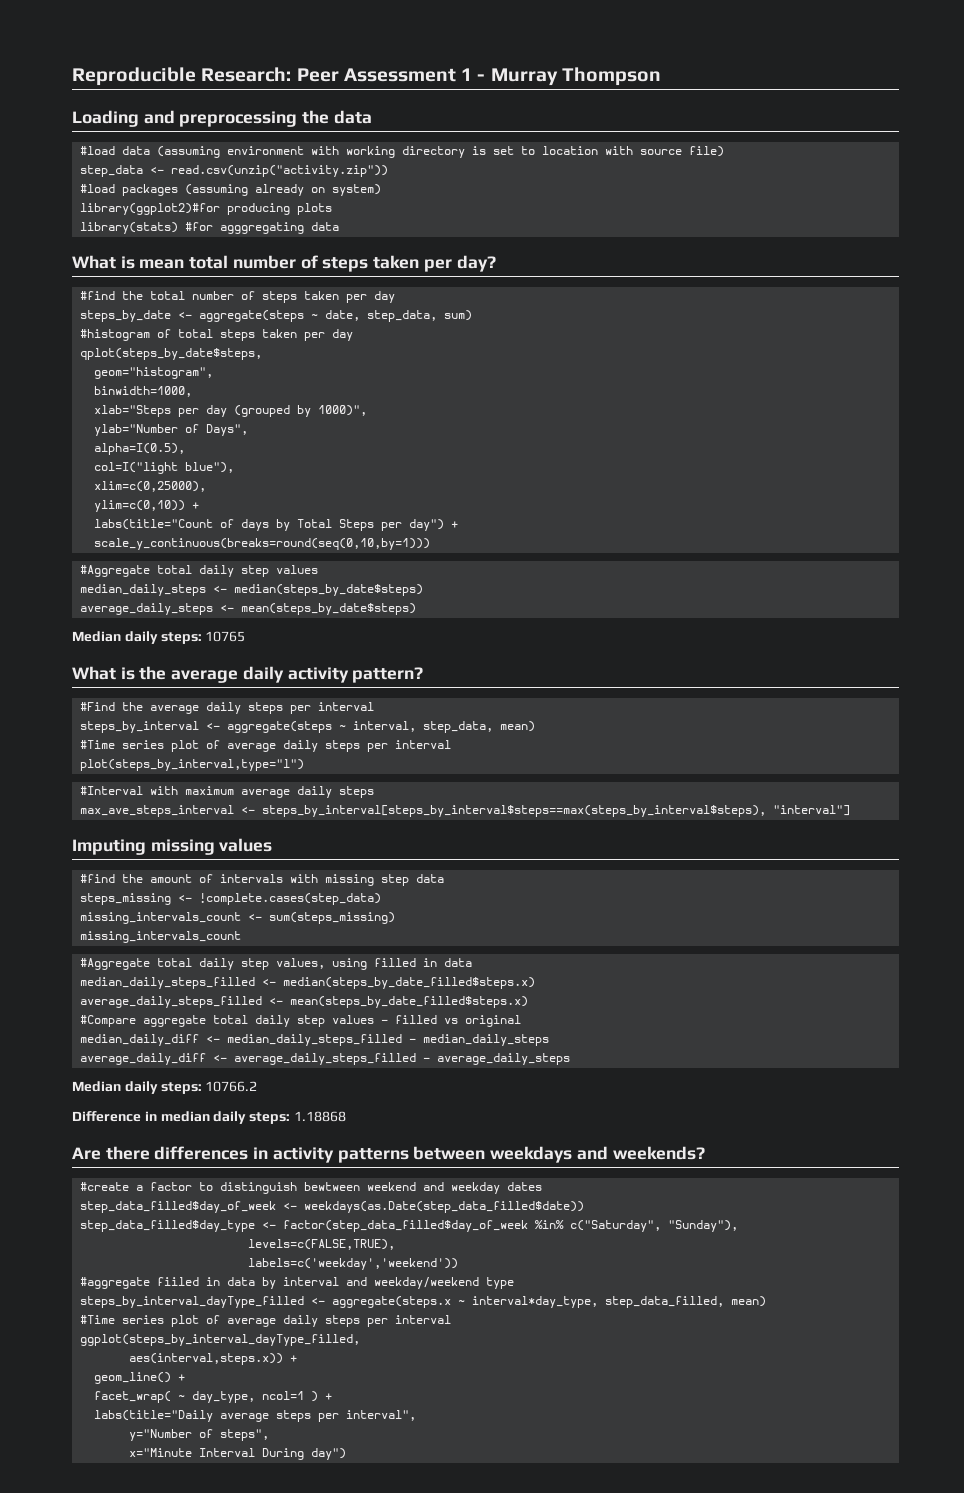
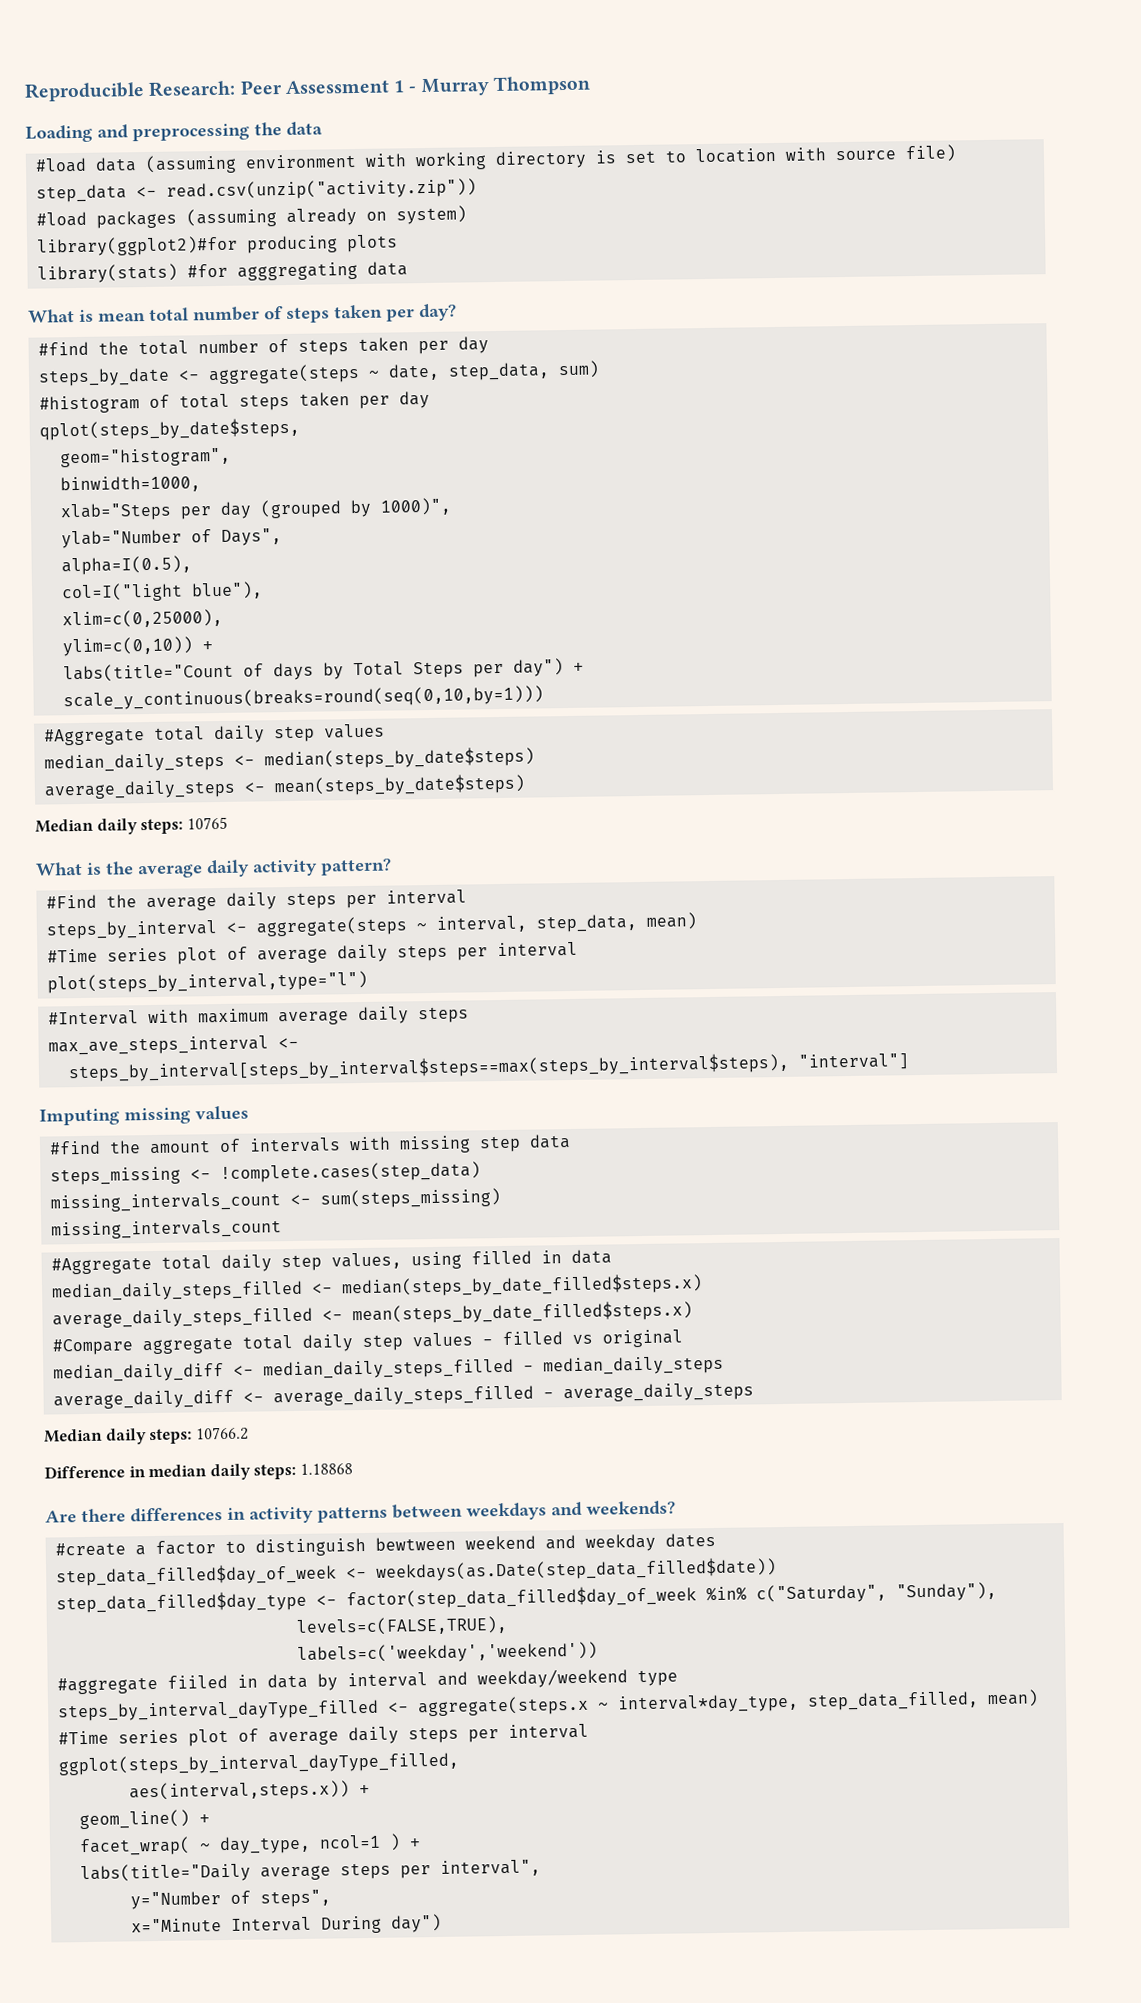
- max_ave_steps_interval <- steps_by_interval[steps_by_interval$steps==max(steps_by_interval$steps), "interval"]
+ max_ave_steps_interval <-
+ steps_by_interval[steps_by_interval$steps==max(steps_by_interval$steps), "interval"]

